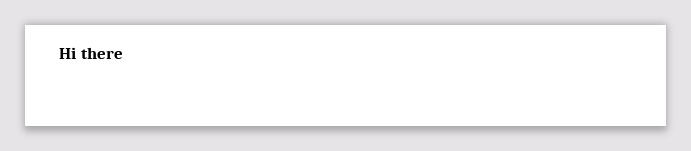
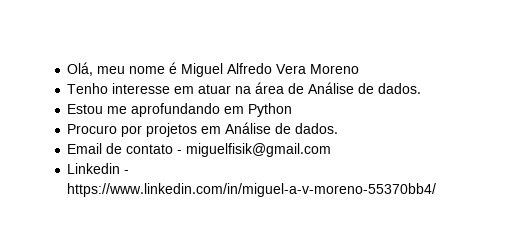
- Hi there
+ Olá, meu nome é Miguel Alfredo Vera Moreno
+ Tenho interesse em atuar na área de Análise de dados.
+ Estou me aprofundando em Python
+ Procuro por projetos em Análise de dados.
+ Email de contato - miguelfisik@gmail.com
+ Linkedin - https://www.linkedin.com/in/miguel-a-v-moreno-55370bb4/

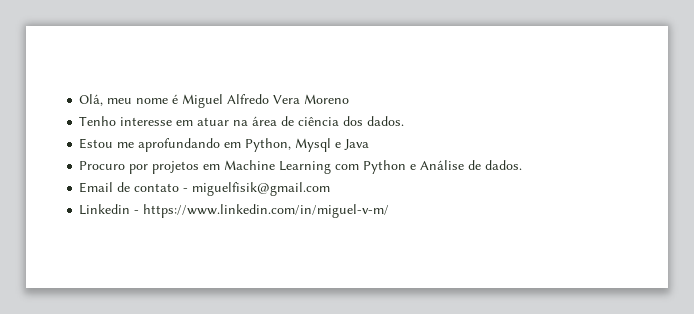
- Tenho interesse em atuar na área de Análise de dados.
+ Tenho interesse em atuar na área de ciência dos dados.
- Estou me aprofundando em Python
+ Estou me aprofundando em Python, Mysql e Java
- Procuro por projetos em Análise de dados.
+ Procuro por projetos em Machine Learning com Python e Análise de dados.
- Linkedin - https://www.linkedin.com/in/miguel-a-v-moreno-55370bb4/
+ Linkedin - https://www.linkedin.com/in/miguel-v-m/

